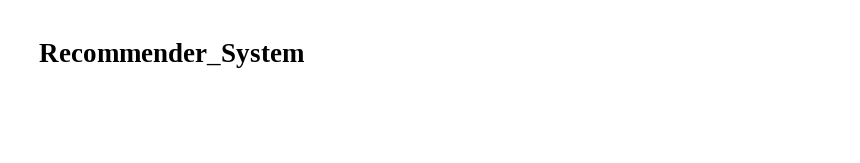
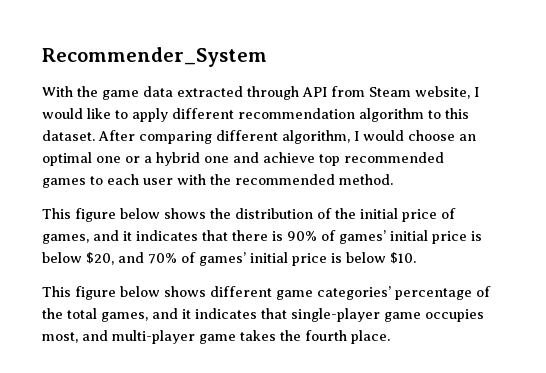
+ With the game data extracted through API from Steam website, I would like to apply different recommendation algorithm to this dataset. After comparing different algorithm, I would choose an optimal one or a hybrid one and achieve top recommended games to each user with the recommended method.
+ This figure below shows the distribution of the initial price of games, and it indicates that there is 90% of games’ initial price is below $20, and 70% of games’ initial price is below $10.
+ This figure below shows different game categories’ percentage of the total games, and it indicates that single-player game occupies most, and multi-player game takes the fourth place.

